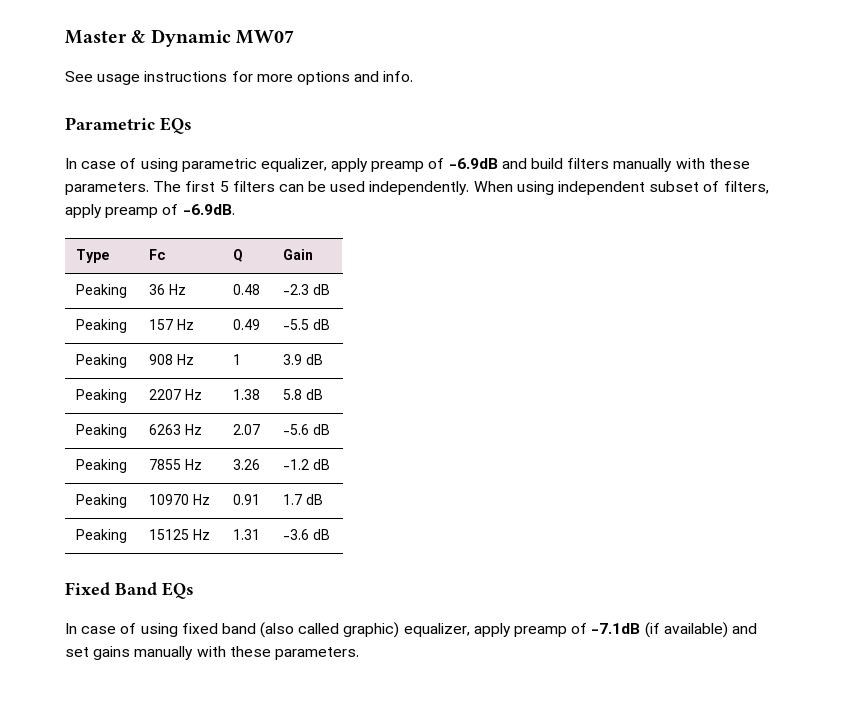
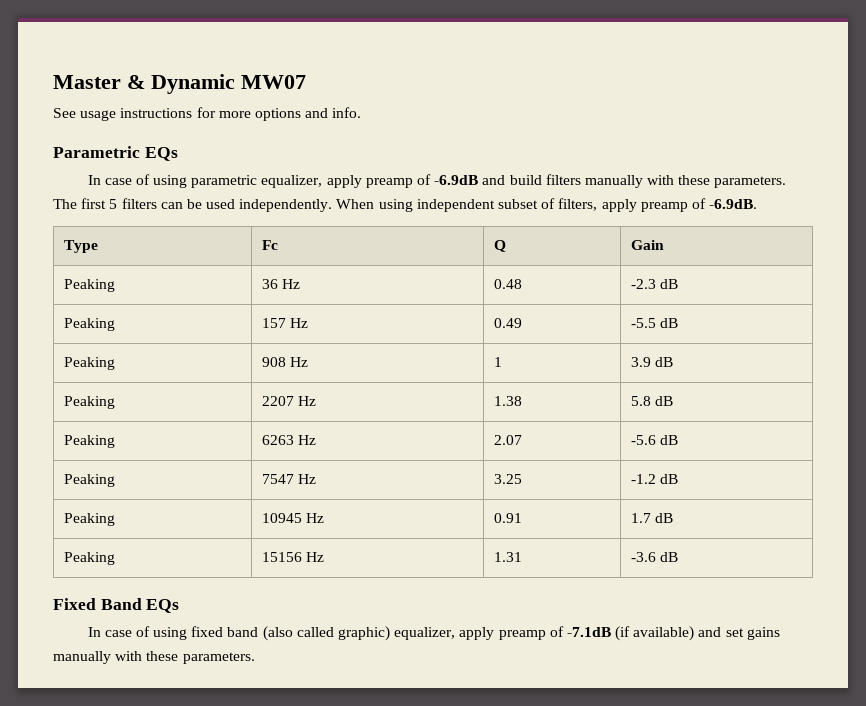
- Peaking | 7855 Hz | 3.26 | -1.2 dB
+ Peaking | 7547 Hz | 3.25 | -1.2 dB
- Peaking | 10970 Hz | 0.91 | 1.7 dB
+ Peaking | 10945 Hz | 0.91 | 1.7 dB
- Peaking | 15125 Hz | 1.31 | -3.6 dB
+ Peaking | 15156 Hz | 1.31 | -3.6 dB

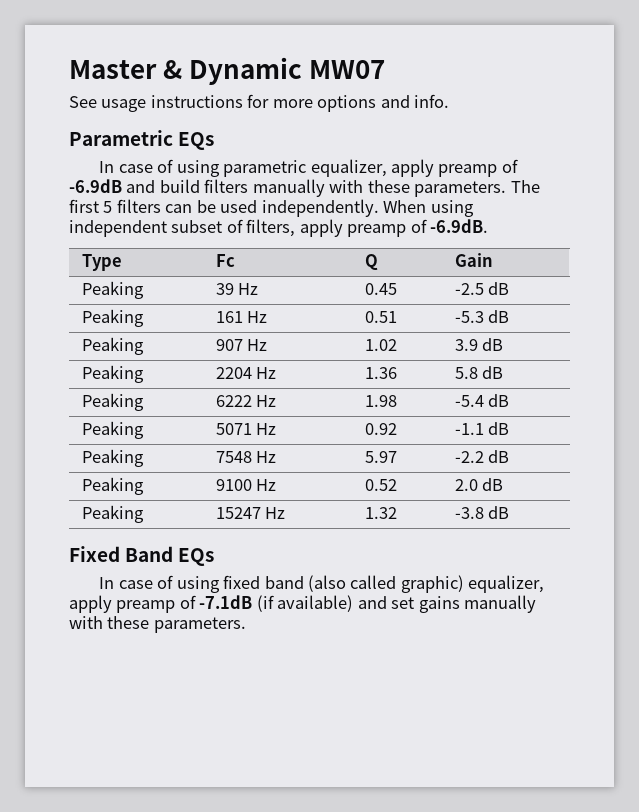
- Peaking | 36 Hz | 0.48 | -2.3 dB
- Peaking | 157 Hz | 0.49 | -5.5 dB
- Peaking | 908 Hz | 1 | 3.9 dB
+ Peaking | 39 Hz | 0.45 | -2.5 dB
+ Peaking | 161 Hz | 0.51 | -5.3 dB
+ Peaking | 907 Hz | 1.02 | 3.9 dB
- Peaking | 2207 Hz | 1.38 | 5.8 dB
+ Peaking | 2204 Hz | 1.36 | 5.8 dB
- Peaking | 6263 Hz | 2.07 | -5.6 dB
- Peaking | 7547 Hz | 3.25 | -1.2 dB
- Peaking | 10945 Hz | 0.91 | 1.7 dB
- Peaking | 15156 Hz | 1.31 | -3.6 dB
+ Peaking | 6222 Hz | 1.98 | -5.4 dB
+ Peaking | 5071 Hz | 0.92 | -1.1 dB
+ Peaking | 7548 Hz | 5.97 | -2.2 dB
+ Peaking | 9100 Hz | 0.52 | 2.0 dB
+ Peaking | 15247 Hz | 1.32 | -3.8 dB

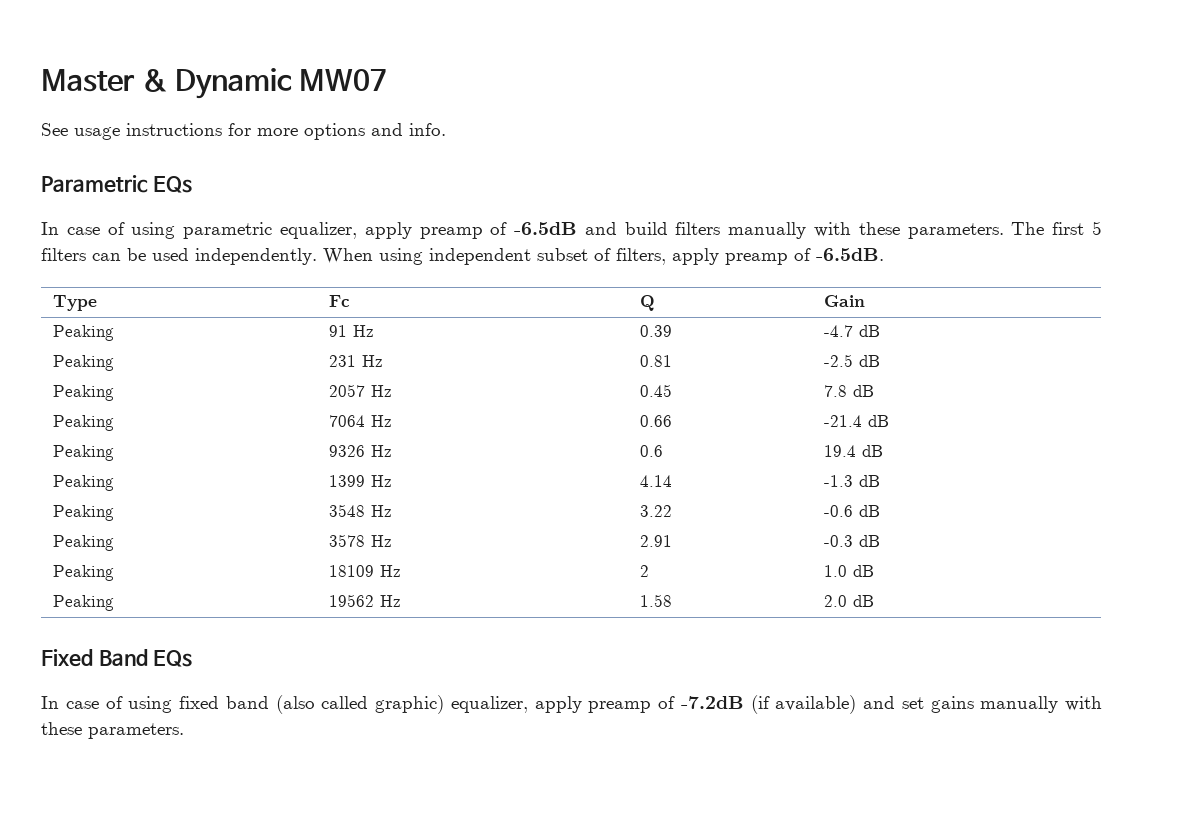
- In case of using parametric equalizer, apply preamp of -6.9dB and build filters manually with these parameters.
+ In case of using parametric equalizer, apply preamp of -6.5dB and build filters manually with these parameters.
- When using independent subset of filters, apply preamp of -6.9dB.
+ When using independent subset of filters, apply preamp of -6.5dB.
- Peaking | 39 Hz | 0.45 | -2.5 dB
+ Peaking | 91 Hz | 0.39 | -4.7 dB
+ Peaking | 231 Hz | 0.81 | -2.5 dB
- Peaking | 161 Hz | 0.51 | -5.3 dB
- Peaking | 907 Hz | 1.02 | 3.9 dB
- Peaking | 2204 Hz | 1.36 | 5.8 dB
- Peaking | 6222 Hz | 1.98 | -5.4 dB
- Peaking | 5071 Hz | 0.92 | -1.1 dB
- Peaking | 7548 Hz | 5.97 | -2.2 dB
- Peaking | 9100 Hz | 0.52 | 2.0 dB
- Peaking | 15247 Hz | 1.32 | -3.8 dB
+ Peaking | 2057 Hz | 0.45 | 7.8 dB
+ Peaking | 7064 Hz | 0.66 | -21.4 dB
+ Peaking | 9326 Hz | 0.6 | 19.4 dB
+ Peaking | 1399 Hz | 4.14 | -1.3 dB
+ Peaking | 3548 Hz | 3.22 | -0.6 dB
+ Peaking | 3578 Hz | 2.91 | -0.3 dB
+ Peaking | 18109 Hz | 2 | 1.0 dB
+ Peaking | 19562 Hz | 1.58 | 2.0 dB
- In case of using fixed band (also called graphic) equalizer, apply preamp of -7.1dB (if available) and set gains manually with these parameters.
+ In case of using fixed band (also called graphic) equalizer, apply preamp of -7.2dB (if available) and set gains manually with these parameters.

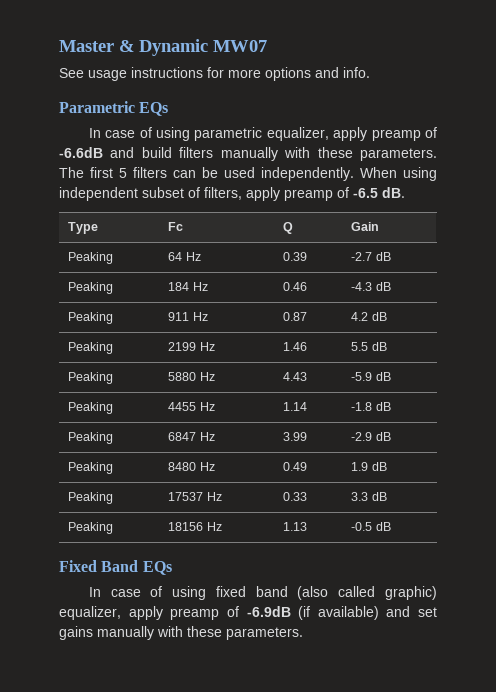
- In case of using parametric equalizer, apply preamp of -6.5dB and build filters manually with these parameters.
+ In case of using parametric equalizer, apply preamp of -6.6dB and build filters manually with these parameters.
- When using independent subset of filters, apply preamp of -6.5dB.
+ When using independent subset of filters, apply preamp of -6.5 dB.
- Peaking | 91 Hz | 0.39 | -4.7 dB
- Peaking | 231 Hz | 0.81 | -2.5 dB
- Peaking | 2057 Hz | 0.45 | 7.8 dB
- Peaking | 7064 Hz | 0.66 | -21.4 dB
- Peaking | 9326 Hz | 0.6 | 19.4 dB
- Peaking | 1399 Hz | 4.14 | -1.3 dB
- Peaking | 3548 Hz | 3.22 | -0.6 dB
- Peaking | 3578 Hz | 2.91 | -0.3 dB
- Peaking | 18109 Hz | 2 | 1.0 dB
- Peaking | 19562 Hz | 1.58 | 2.0 dB
+ Peaking | 64 Hz | 0.39 | -2.7 dB
+ Peaking | 184 Hz | 0.46 | -4.3 dB
+ Peaking | 911 Hz | 0.87 | 4.2 dB
+ Peaking | 2199 Hz | 1.46 | 5.5 dB
+ Peaking | 5880 Hz | 4.43 | -5.9 dB
+ Peaking | 4455 Hz | 1.14 | -1.8 dB
+ Peaking | 6847 Hz | 3.99 | -2.9 dB
+ Peaking | 8480 Hz | 0.49 | 1.9 dB
+ Peaking | 17537 Hz | 0.33 | 3.3 dB
+ Peaking | 18156 Hz | 1.13 | -0.5 dB
- In case of using fixed band (also called graphic) equalizer, apply preamp of -7.2dB (if available) and set gains manually with these parameters.
+ In case of using fixed band (also called graphic) equalizer, apply preamp of -6.9dB (if available) and set gains manually with these parameters.

